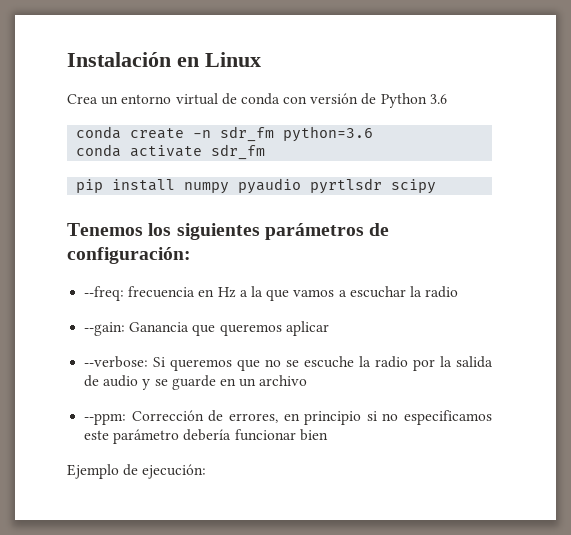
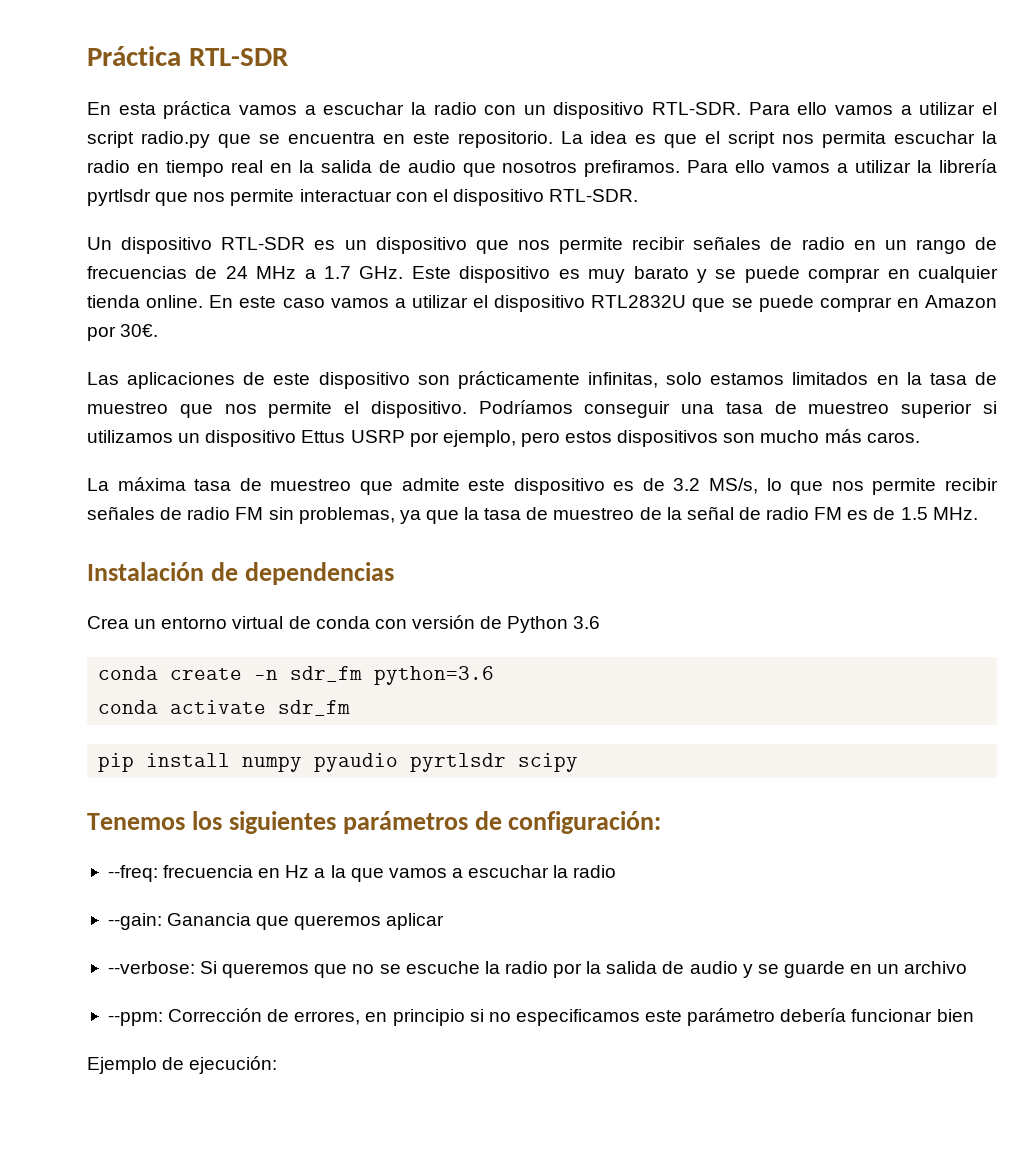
- Instalación en Linux
+ Práctica RTL-SDR
+ En esta práctica vamos a escuchar la radio con un dispositivo RTL-SDR. Para ello vamos a utilizar el script radio.py que se encuentra en este repositorio. La idea es que el script nos permita escuchar la radio en tiempo real en la salida de audio que nosotros prefiramos. Para ello vamos a utilizar la librería pyrtlsdr que nos permite interactuar con el dispositivo RTL-SDR.
+ Un dispositivo RTL-SDR es un dispositivo que nos permite recibir señales de radio en un rango de frecuencias de 24 MHz a 1.7 GHz. Este dispositivo es muy barato y se puede comprar en cualquier tienda online. En este caso vamos a utilizar el dispositivo RTL2832U que se puede comprar en Amazon por 30€.
+ Las aplicaciones de este dispositivo son prácticamente infinitas, solo estamos limitados en la tasa de muestreo que nos permite el dispositivo. Podríamos conseguir una tasa de muestreo superior si utilizamos un dispositivo Ettus USRP por ejemplo, pero estos dispositivos son mucho más caros.
+ La máxima tasa de muestreo que admite este dispositivo es de 3.2 MS/s, lo que nos permite recibir señales de radio FM sin problemas, ya que la tasa de muestreo de la señal de radio FM es de 1.5 MHz.
+ Instalación de dependencias

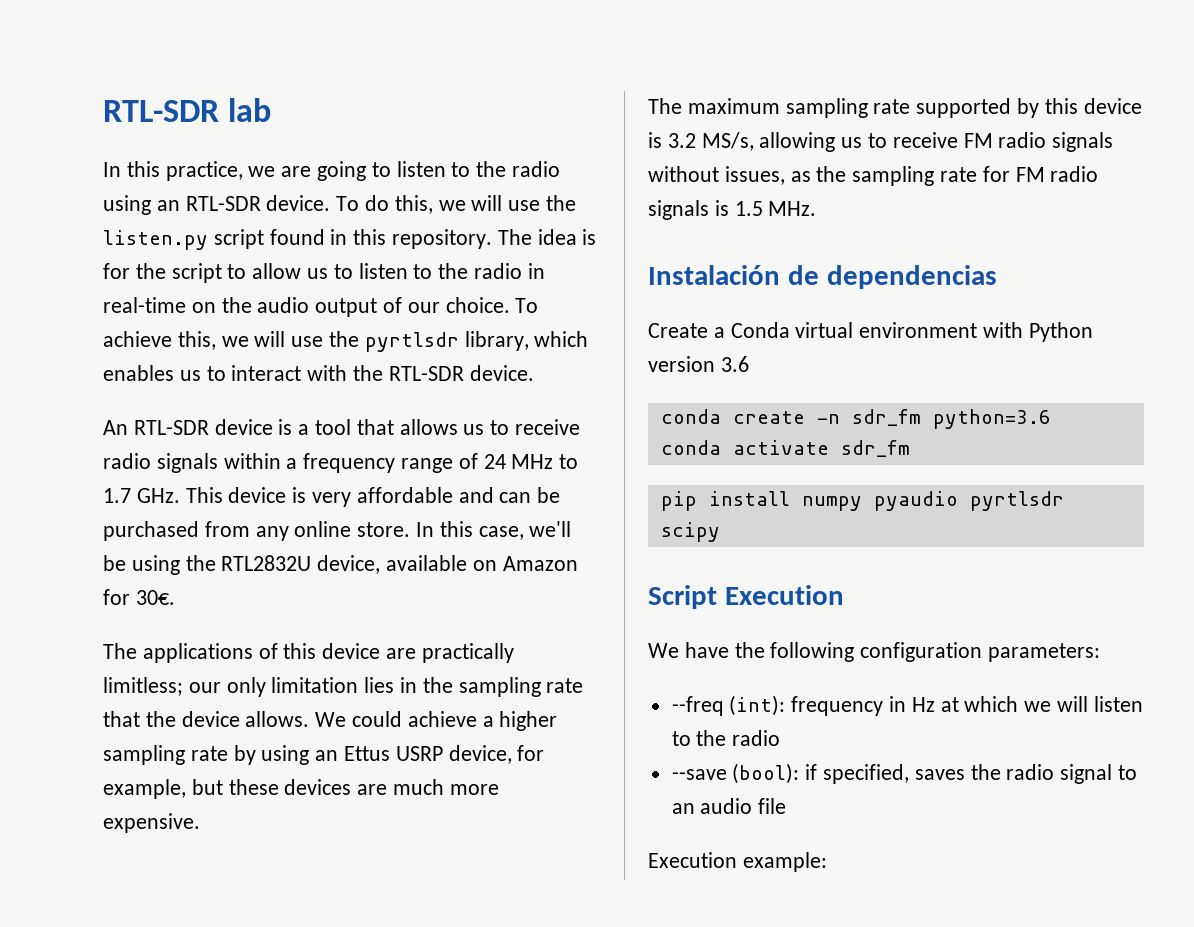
- Práctica RTL-SDR
- En esta práctica vamos a escuchar la radio con un dispositivo RTL-SDR. Para ello vamos a utilizar el script radio.py que se encuentra en este repositorio. La idea es que el script nos permita escuchar la radio en tiempo real en la salida de audio que nosotros prefiramos. Para ello vamos a utilizar la librería pyrtlsdr que nos permite interactuar con el dispositivo RTL-SDR.
- Un dispositivo RTL-SDR es un dispositivo que nos permite recibir señales de radio en un rango de frecuencias de 24 MHz a 1.7 GHz. Este dispositivo es muy barato y se puede comprar en cualquier tienda online. En este caso vamos a utilizar el dispositivo RTL2832U que se puede comprar en Amazon por 30€.
- Las aplicaciones de este dispositivo son prácticamente infinitas, solo estamos limitados en la tasa de muestreo que nos permite el dispositivo. Podríamos conseguir una tasa de muestreo superior si utilizamos un dispositivo Ettus USRP por ejemplo, pero estos dispositivos son mucho más caros.
- La máxima tasa de muestreo que admite este dispositivo es de 3.2 MS/s, lo que nos permite recibir señales de radio FM sin problemas, ya que la tasa de muestreo de la señal de radio FM es de 1.5 MHz.
+ RTL-SDR lab
+ In this practice, we are going to listen to the radio using an RTL-SDR device. To do this, we will use the listen.py script found in this repository. The idea is for the script to allow us to listen to the radio in real-time on the audio output of our choice. To achieve this, we will use the pyrtlsdr library, which enables us to interact with the RTL-SDR device.
+ An RTL-SDR device is a tool that allows us to receive radio signals within a frequency range of 24 MHz to 1.7 GHz. This device is very affordable and can be purchased from any online store. In this case, we'll be using the RTL2832U device, available on Amazon for 30€.
+ The applications of this device are practically limitless; our only limitation lies in the sampling rate that the device allows. We could achieve a higher sampling rate by using an Ettus USRP device, for example, but these devices are much more expensive.
+ The maximum sampling rate supported by this device is 3.2 MS/s, allowing us to receive FM radio signals without issues, as the sampling rate for FM radio signals is 1.5 MHz.
- Crea un entorno virtual de conda con versión de Python 3.6
+ Create a Conda virtual environment with Python version 3.6
- Tenemos los siguientes parámetros de configuración:
- --freq: frecuencia en Hz a la que vamos a escuchar la radio
- --gain: Ganancia que queremos aplicar
- --verbose: Si queremos que no se escuche la radio por la salida de audio y se guarde en un archivo
- --ppm: Corrección de errores, en principio si no especificamos este parámetro debería funcionar bien
- Ejemplo de ejecución:
+ Script Execution
+ We have the following configuration parameters:
+ --freq (int): frequency in Hz at which we will listen to the radio
+ --save (bool): if specified, saves the radio signal to an audio file
+ Execution example:

